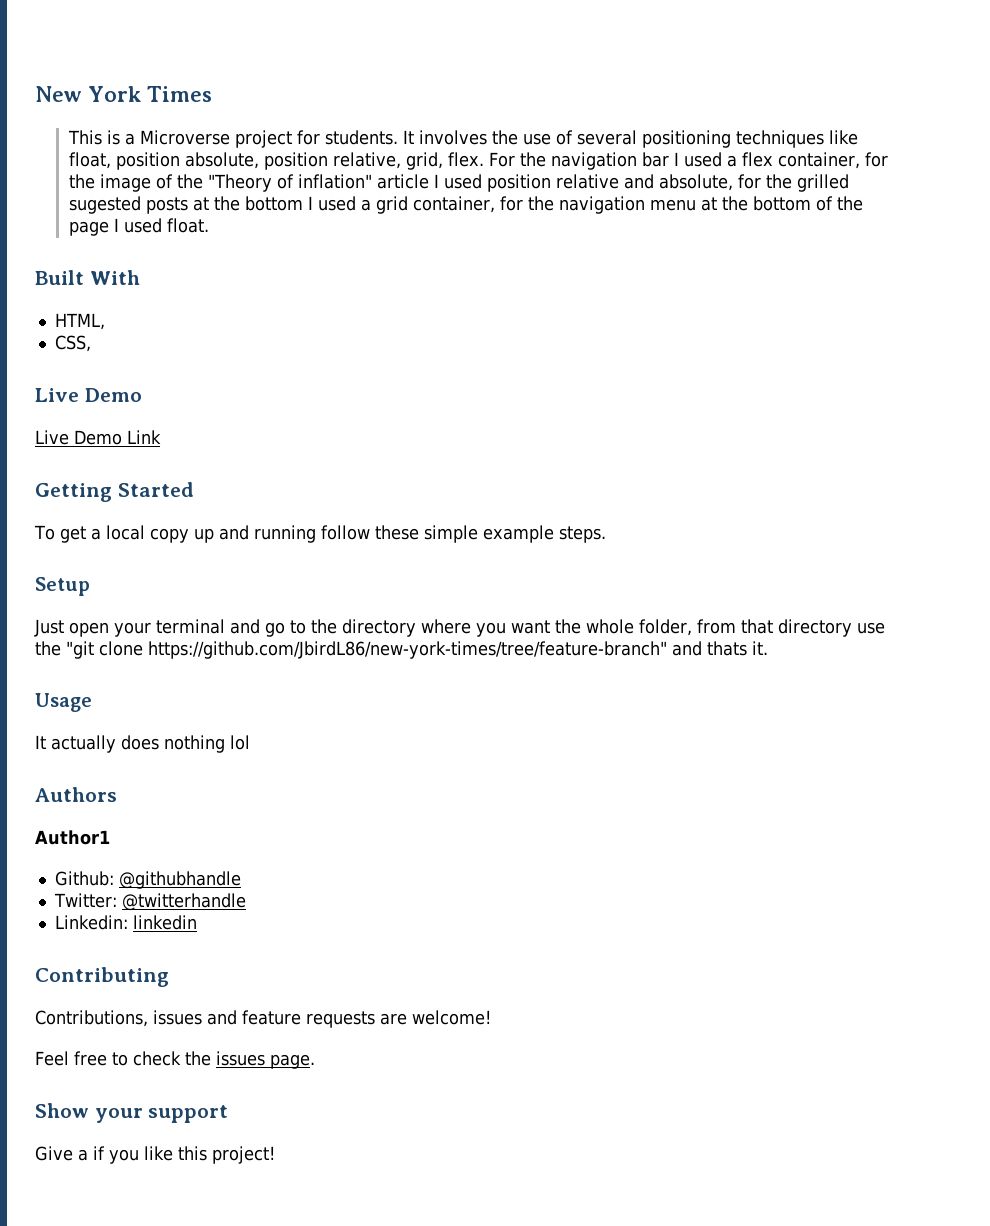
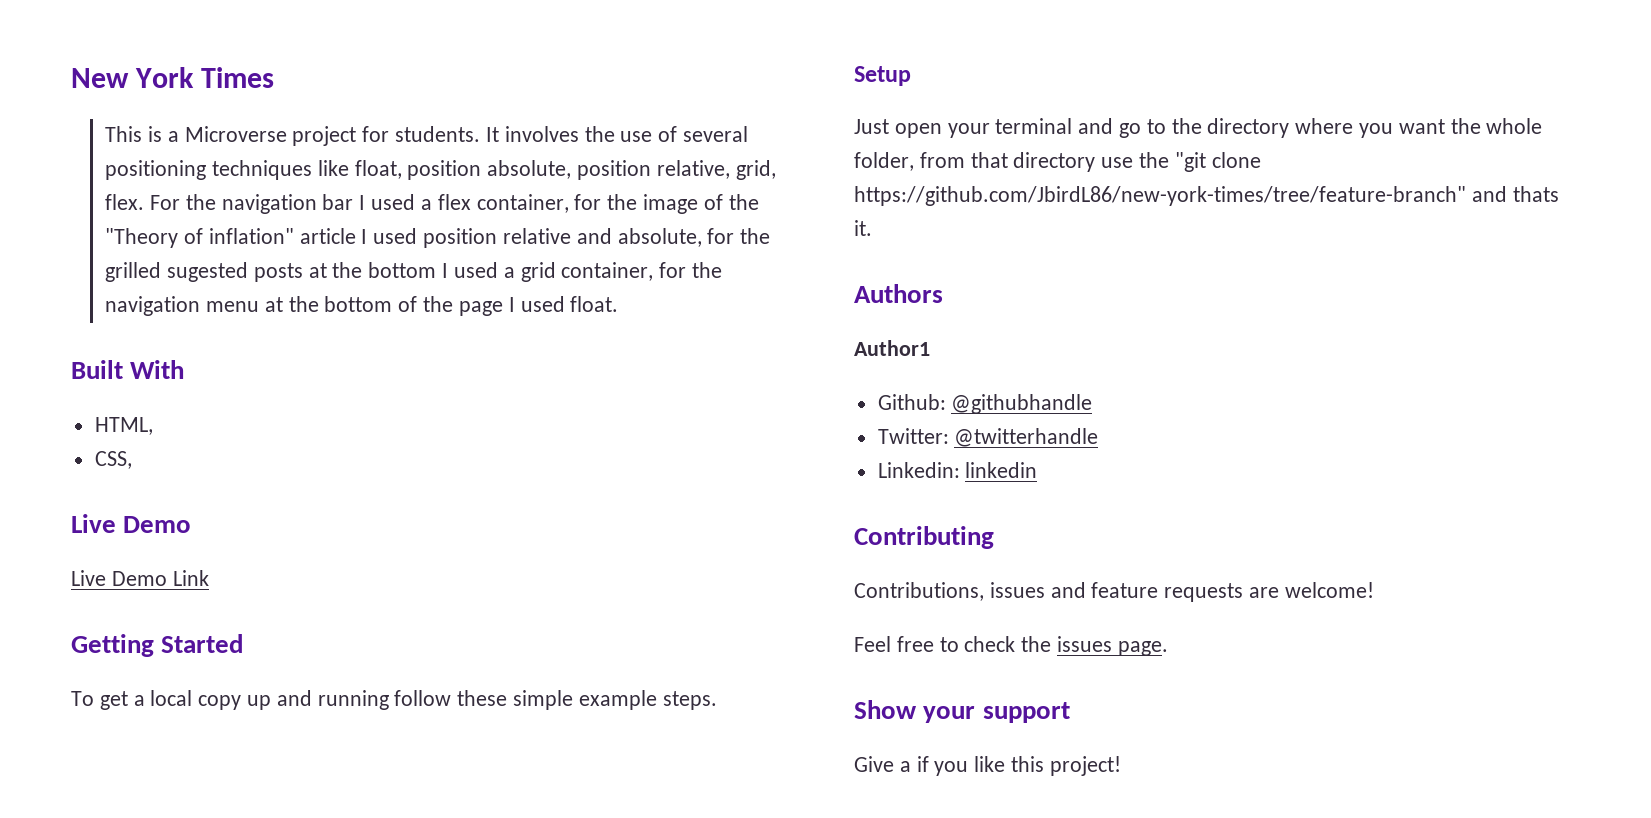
- Usage
- It actually does nothing lol

